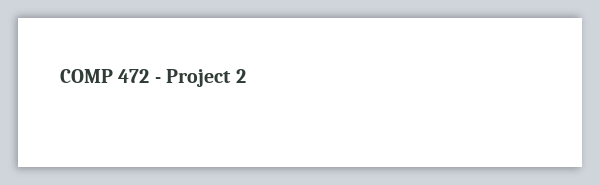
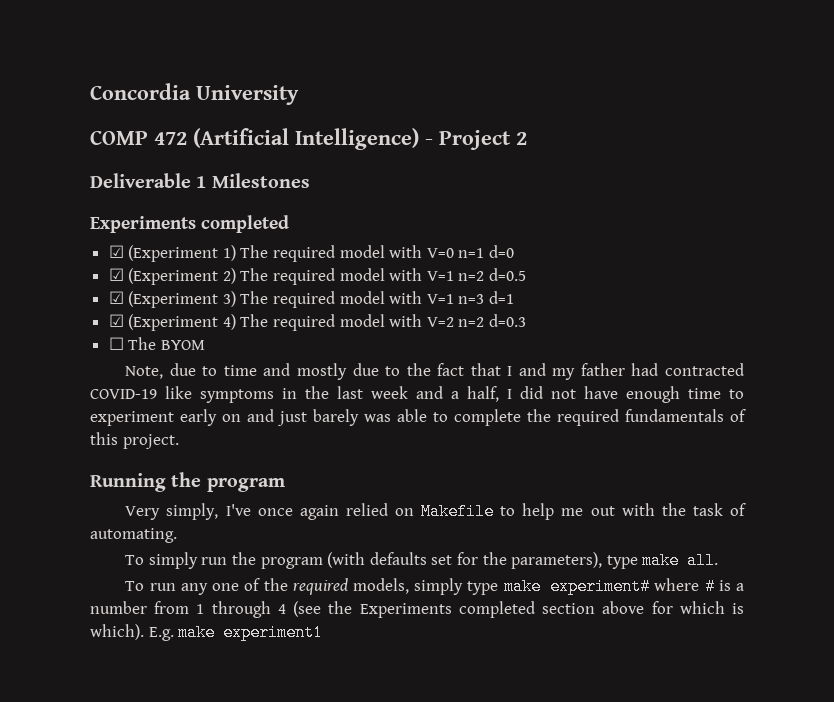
- COMP 472 - Project 2
+ Concordia University
+ COMP 472 (Artificial Intelligence) - Project 2
+ Deliverable 1 Milestones
+ Experiments completed
+ ☑ (Experiment 1) The required model with V=0 n=1 d=0
+ ☑ (Experiment 2) The required model with V=1 n=2 d=0.5
+ ☑ (Experiment 3) The required model with V=1 n=3 d=1
+ ☑ (Experiment 4) The required model with V=2 n=2 d=0.3
+ ☐ The BYOM
+ Note, due to time and mostly due to the fact that I and my father had contracted COVID-19 like symptoms in the last week and a half, I did not have enough time to experiment early on and just barely was able to complete the required fundamentals of this project.
+ Running the program
+ Very simply, I've once again relied on Makefile to help me out with the task of automating.
+ To simply run the program (with defaults set for the parameters), type make all.
+ To run any one of the required models, simply type make experiment# where # is a number from 1 through 4 (see the Experiments completed section above for which is which). E.g. make experiment1

